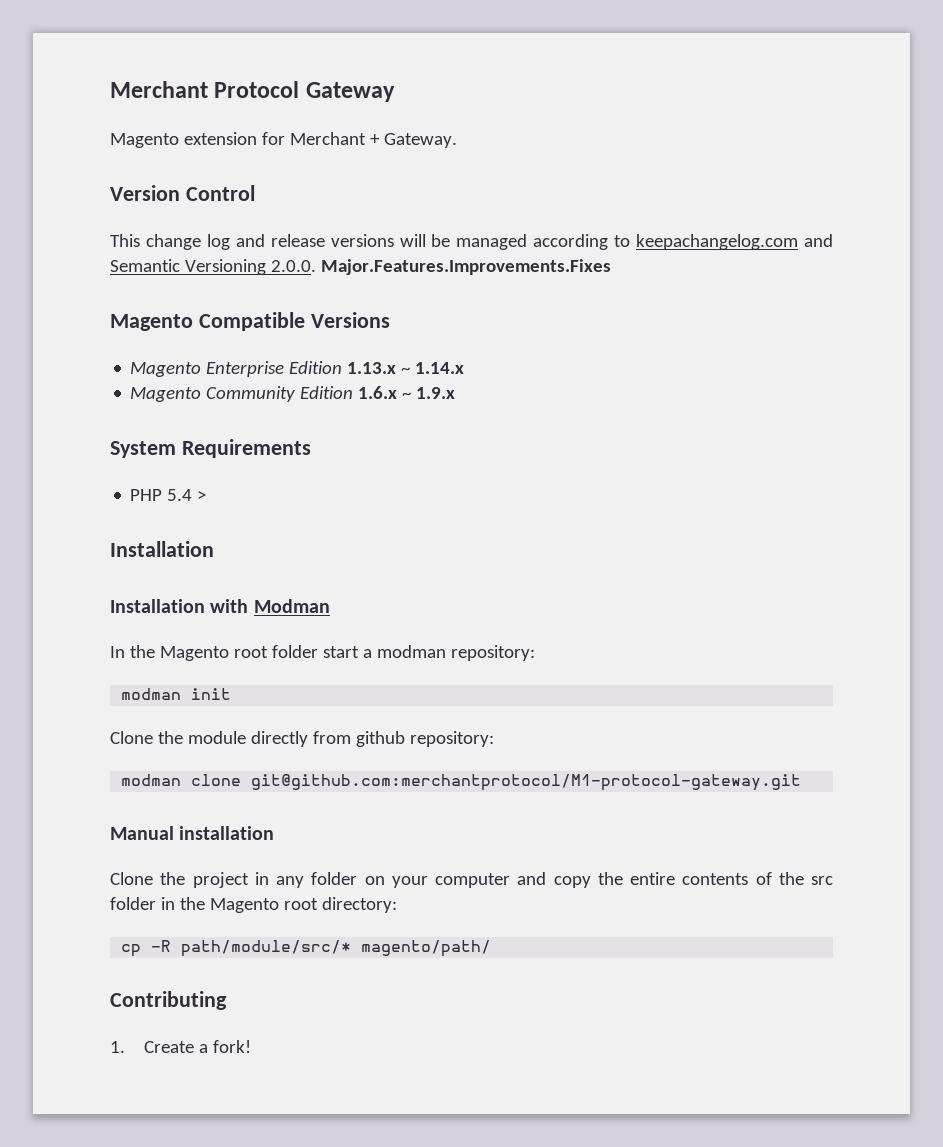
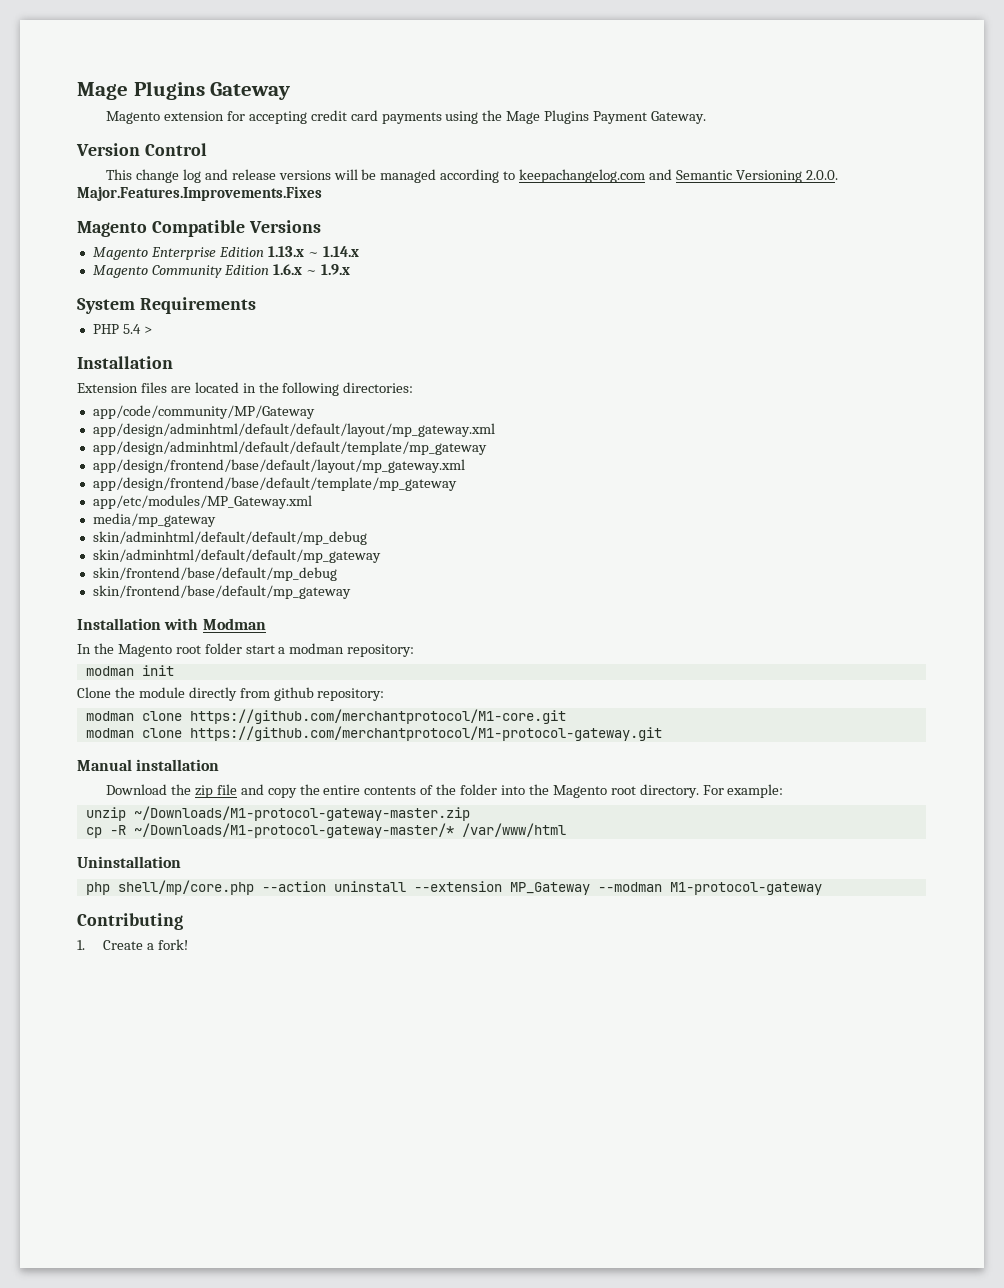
- Merchant Protocol Gateway
+ Mage Plugins Gateway
- Magento extension for Merchant + Gateway.
+ Magento extension for accepting credit card payments using the Mage Plugins Payment Gateway.
+ Extension files are located in the following directories:
+ app/code/community/MP/Gateway
+ app/design/adminhtml/default/default/layout/mp_gateway.xml
+ app/design/adminhtml/default/default/template/mp_gateway
+ app/design/frontend/base/default/layout/mp_gateway.xml
+ app/design/frontend/base/default/template/mp_gateway
+ app/etc/modules/MP_Gateway.xml
+ media/mp_gateway
+ skin/adminhtml/default/default/mp_debug
+ skin/adminhtml/default/default/mp_gateway
+ skin/frontend/base/default/mp_debug
+ skin/frontend/base/default/mp_gateway
- modman clone git@github.com:merchantprotocol/M1-protocol-gateway.git
+ modman clone https://github.com/merchantprotocol/M1-core.git
+ modman clone https://github.com/merchantprotocol/M1-protocol-gateway.git
  Manual installation
- Clone the project in any folder on your computer and copy the entire contents of the src folder in the Magento root directory:
- cp -R path/module/src/* magento/path/
+ Download the zip file and copy the entire contents of the folder into the Magento root directory. For example:
+ unzip ~/Downloads/M1-protocol-gateway-master.zip
+ cp -R ~/Downloads/M1-protocol-gateway-master/* /var/www/html
+ Uninstallation
+ php shell/mp/core.php --action uninstall --extension MP_Gateway --modman M1-protocol-gateway

